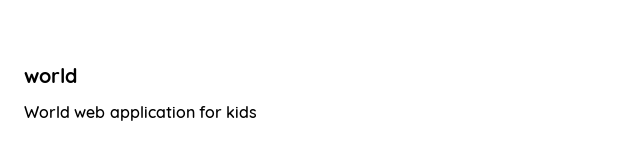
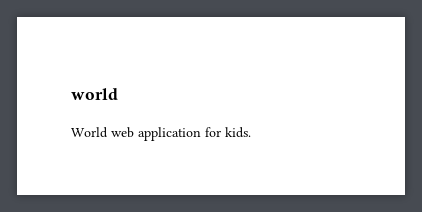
- World web application for kids
+ World web application for kids.

